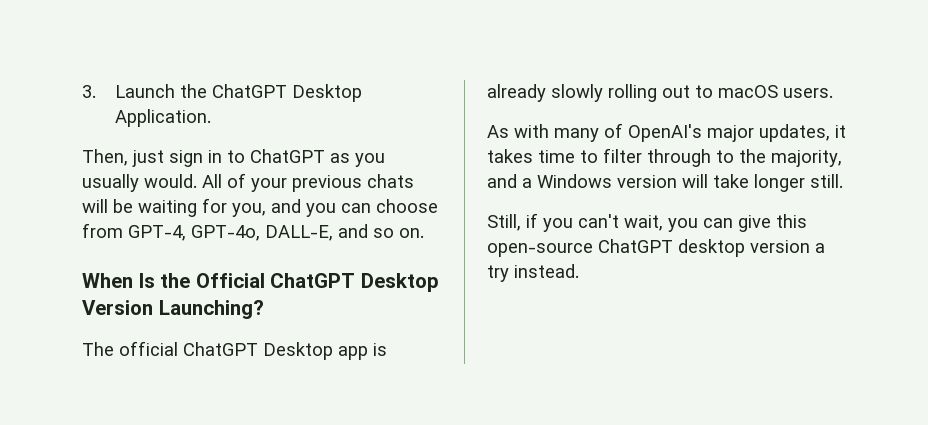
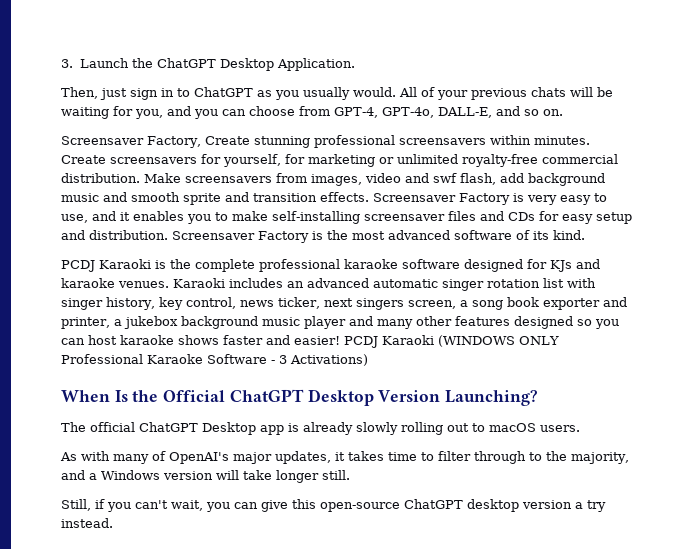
+ Screensaver Factory, Create stunning professional screensavers within minutes. Create screensavers for yourself, for marketing or unlimited royalty-free commercial distribution. Make screensavers from images, video and swf flash, add background music and smooth sprite and transition effects. Screensaver Factory is very easy to use, and it enables you to make self-installing screensaver files and CDs for easy setup and distribution. Screensaver Factory is the most advanced software of its kind.
+ PCDJ Karaoki is the complete professional karaoke software designed for KJs and karaoke venues. Karaoki includes an advanced automatic singer rotation list with singer history, key control, news ticker, next singers screen, a song book exporter and printer, a jukebox background music player and many other features designed so you can host karaoke shows faster and easier! PCDJ Karaoki (WINDOWS ONLY Professional Karaoke Software - 3 Activations)

